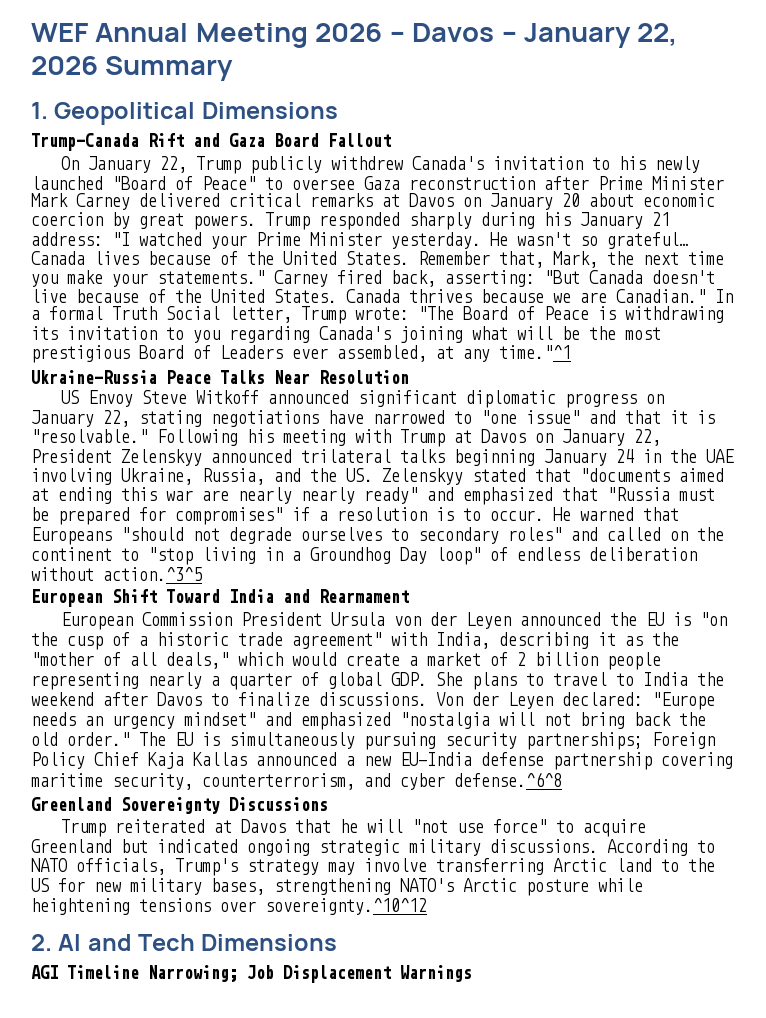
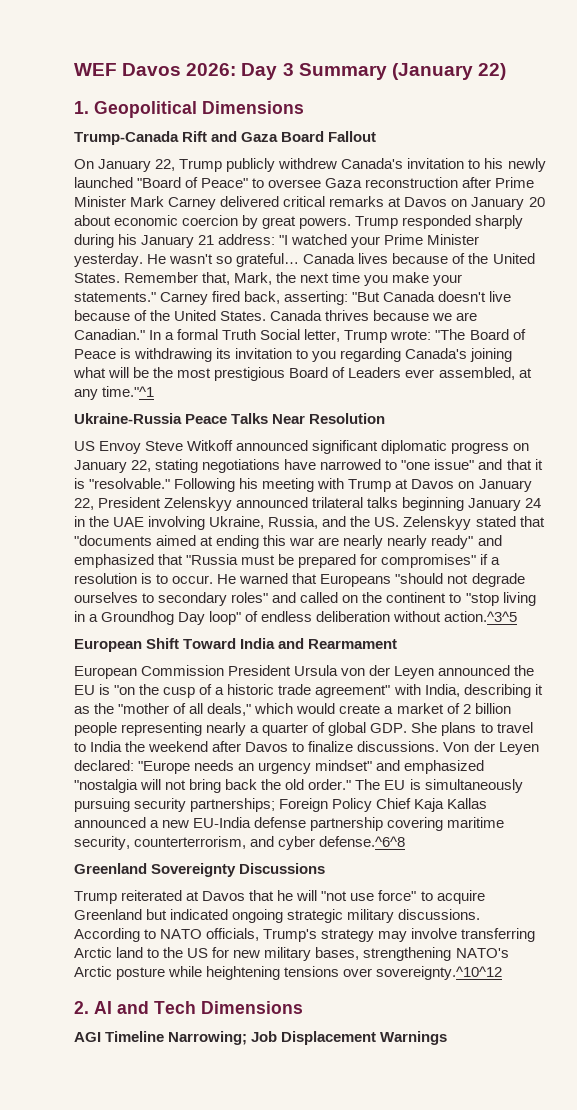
- WEF Annual Meeting 2026 – Davos – January 22, 2026 Summary
+ WEF Davos 2026: Day 3 Summary (January 22)

